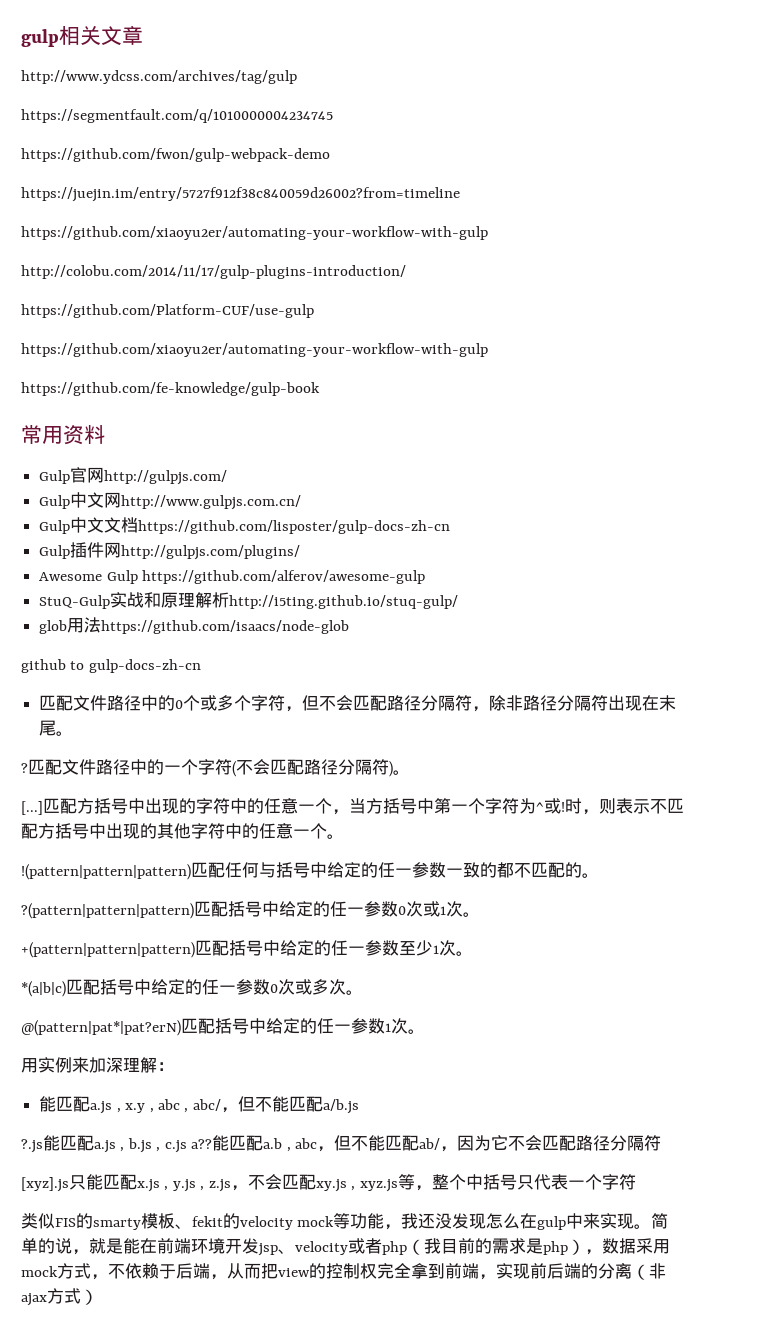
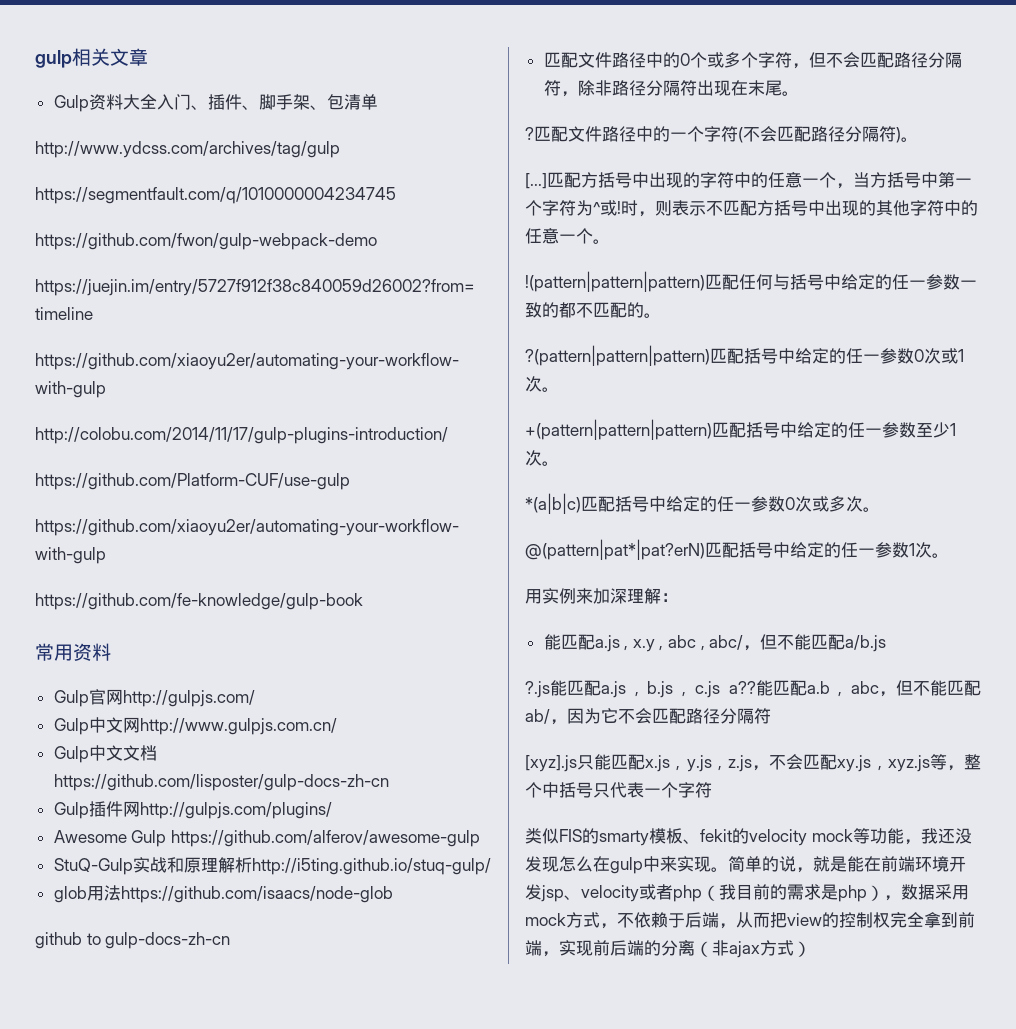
+ Gulp资料大全入门、插件、脚手架、包清单

